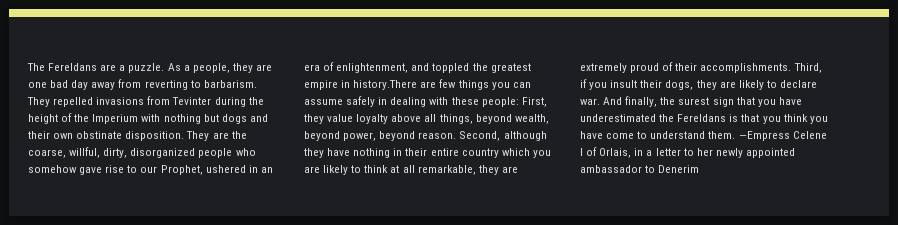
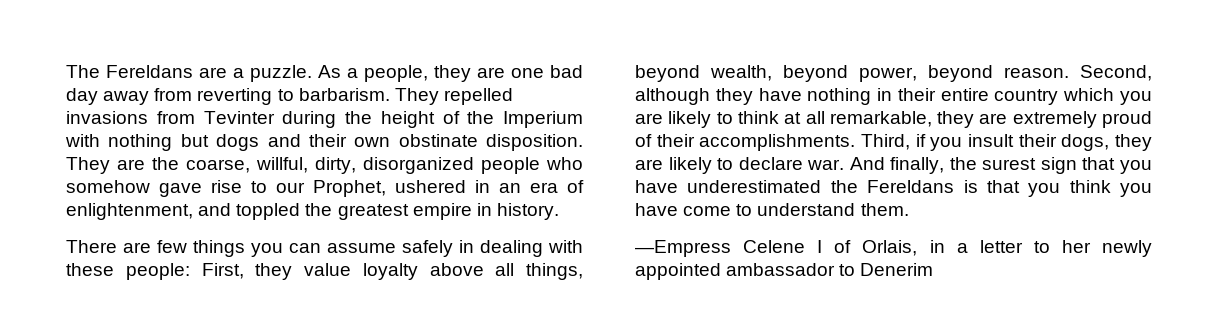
- They are the coarse, willful, dirty, disorganized people who somehow gave rise to our Prophet, ushered in an era of enlightenment, and toppled the greatest empire in history.There are few things you can assume safely in dealing with these people: First, they value loyalty above all things, beyond wealth, beyond power, beyond reason.
+ They are the coarse, willful, dirty, disorganized people who somehow gave rise to our Prophet, ushered in an era of enlightenment, and toppled the greatest empire in history.
+ There are few things you can assume safely in dealing with these people: First, they value loyalty above all things, beyond wealth, beyond power, beyond reason.
- And finally, the surest sign that you have underestimated the Fereldans is that you think you have come to understand them. —Empress Celene I of Orlais, in a letter to her newly appointed ambassador to Denerim
+ And finally, the surest sign that you have underestimated the Fereldans is that you think you have come to understand them.
+ —Empress Celene I of Orlais, in a letter to her newly appointed ambassador to Denerim

